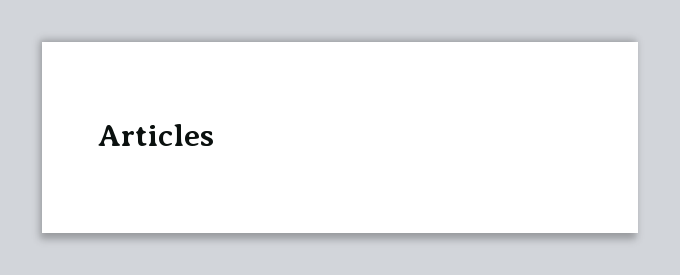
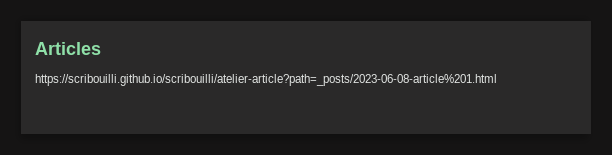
+ https://scribouilli.github.io/scribouilli/atelier-article?path=_posts/2023-06-08-article%201.html

